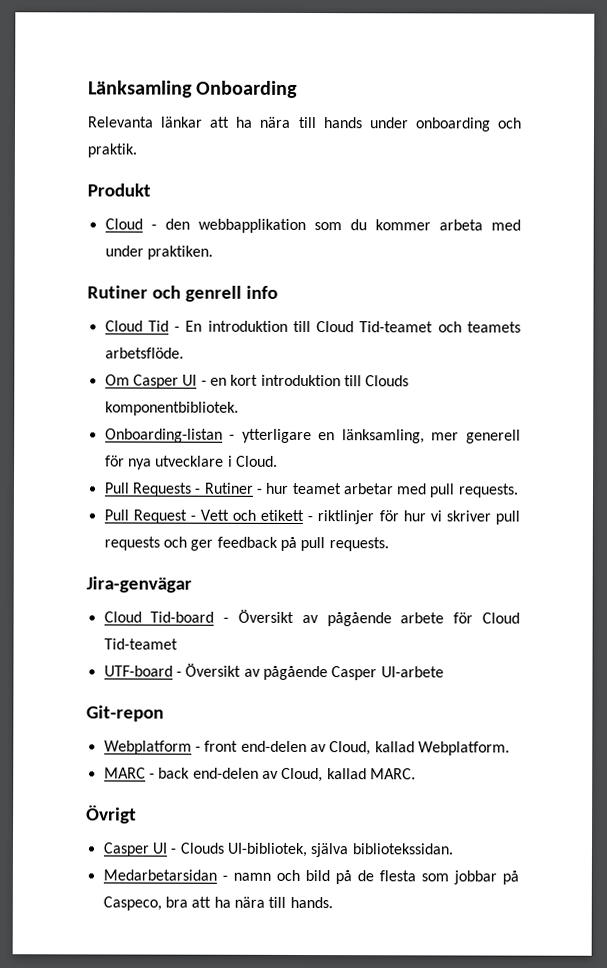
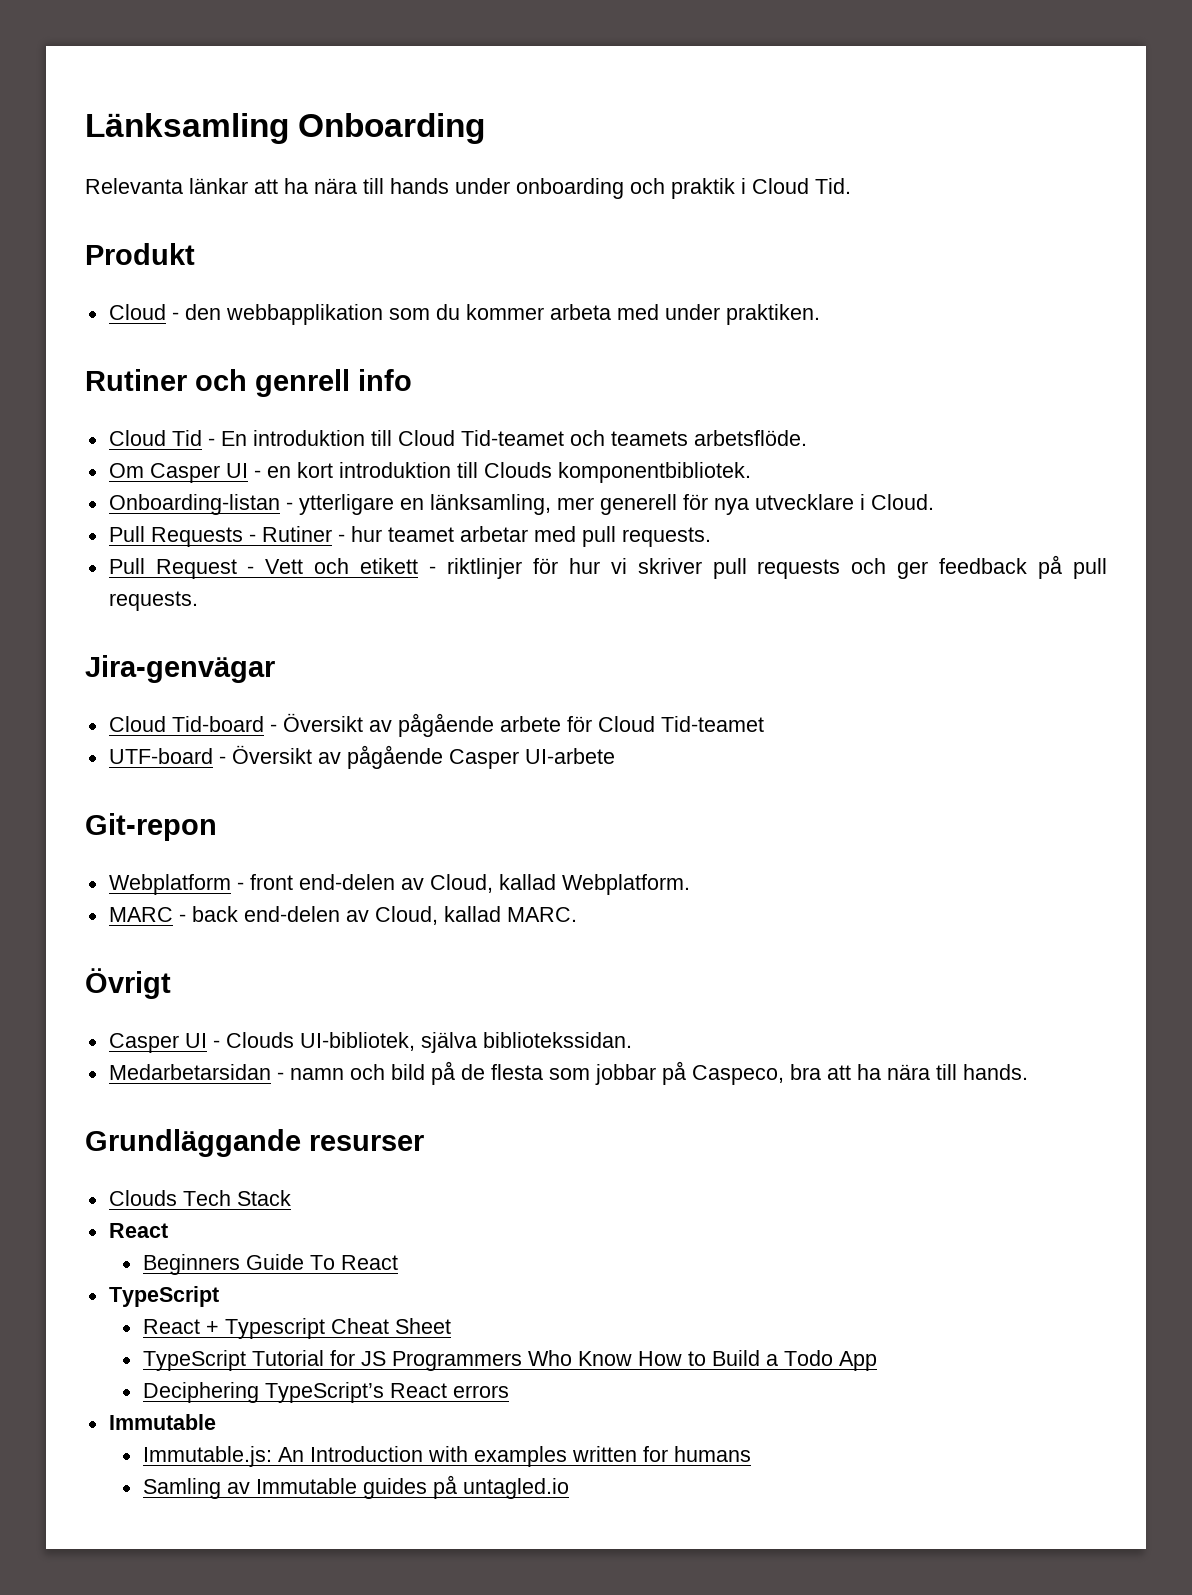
- Relevanta länkar att ha nära till hands under onboarding och praktik.
+ Relevanta länkar att ha nära till hands under onboarding och praktik i Cloud Tid.
+ Grundläggande resurser
+ Clouds Tech Stack
+ React
+ Beginners Guide To React
+ TypeScript
+ React + Typescript Cheat Sheet
+ TypeScript Tutorial for JS Programmers Who Know How to Build a Todo App
+ Deciphering TypeScript’s React errors
+ Immutable
+ Immutable.js: An Introduction with examples written for humans
+ Samling av Immutable guides på untagled.io

